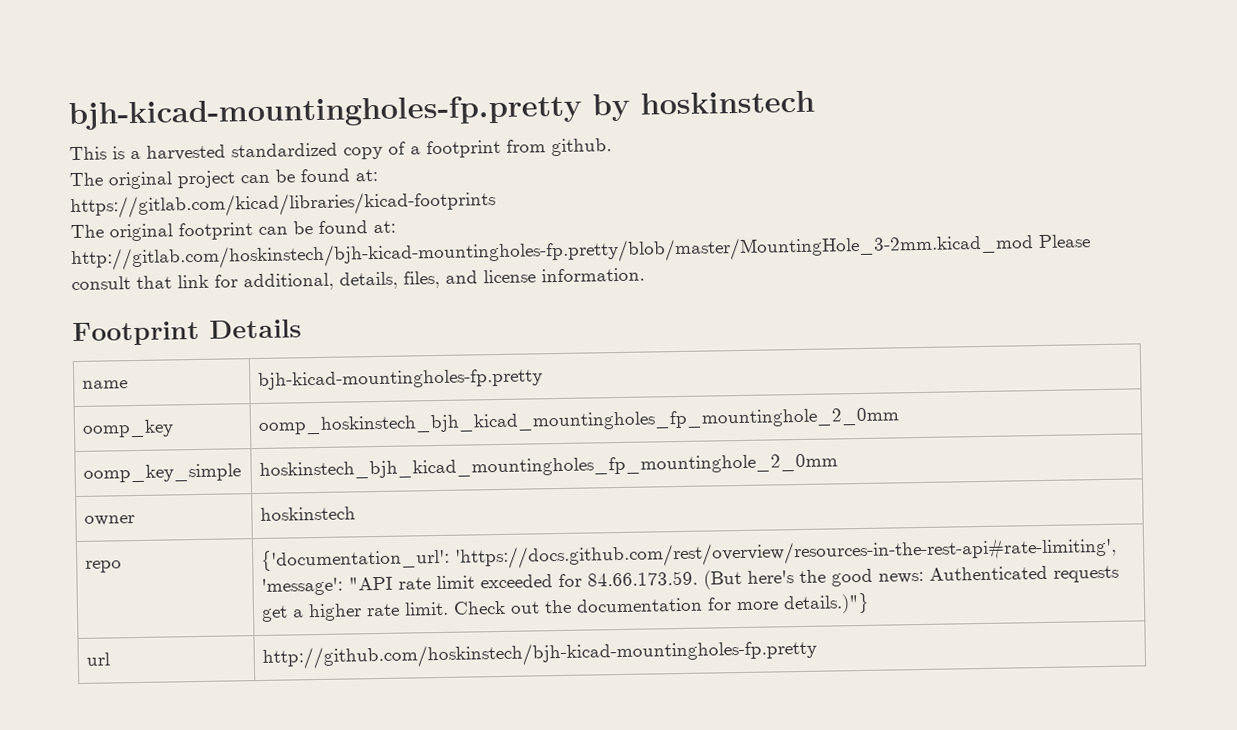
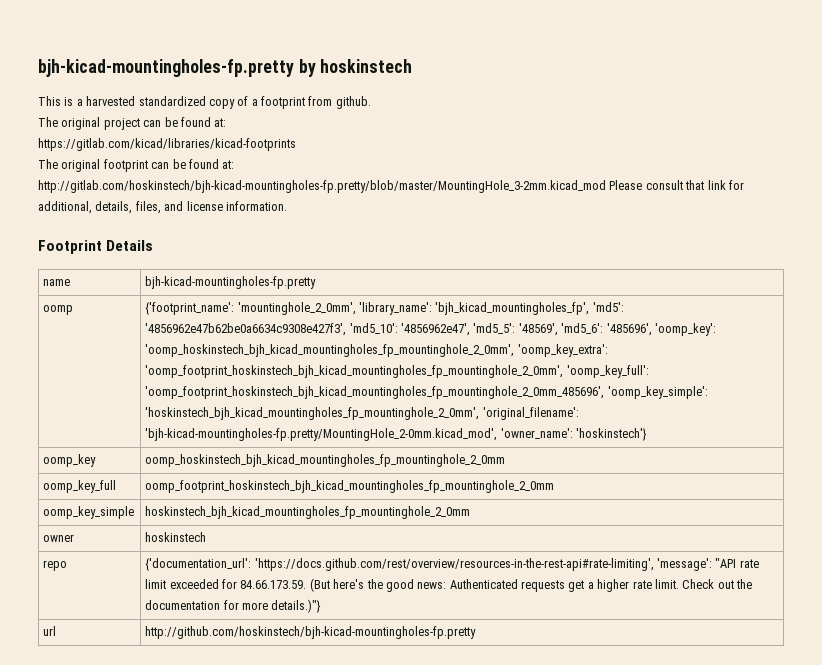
+ oomp | {'footprint_name': 'mountinghole_2_0mm', 'library_name': 'bjh_kicad_mountingholes_fp', 'md5': '4856962e47b62be0a6634c9308e427f3', 'md5_10': '4856962e47', 'md5_5': '48569', 'md5_6': '485696', 'oomp_key': 'oomp_hoskinstech_bjh_kicad_mountingholes_fp_mountinghole_2_0mm', 'oomp_key_extra': 'oomp_footprint_hoskinstech_bjh_kicad_mountingholes_fp_mountinghole_2_0mm', 'oomp_key_full': 'oomp_footprint_hoskinstech_bjh_kicad_mountingholes_fp_mountinghole_2_0mm_485696', 'oomp_key_simple': 'hoskinstech_bjh_kicad_mountingholes_fp_mountinghole_2_0mm', 'original_filename': 'bjh-kicad-mountingholes-fp.pretty/MountingHole_2-0mm.kicad_mod', 'owner_name': 'hoskinstech'}
+ oomp_key_full | oomp_footprint_hoskinstech_bjh_kicad_mountingholes_fp_mountinghole_2_0mm

